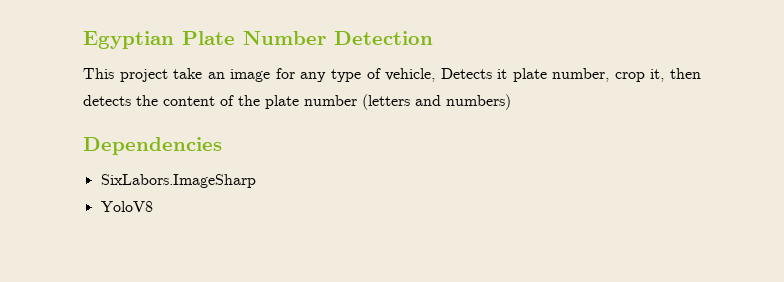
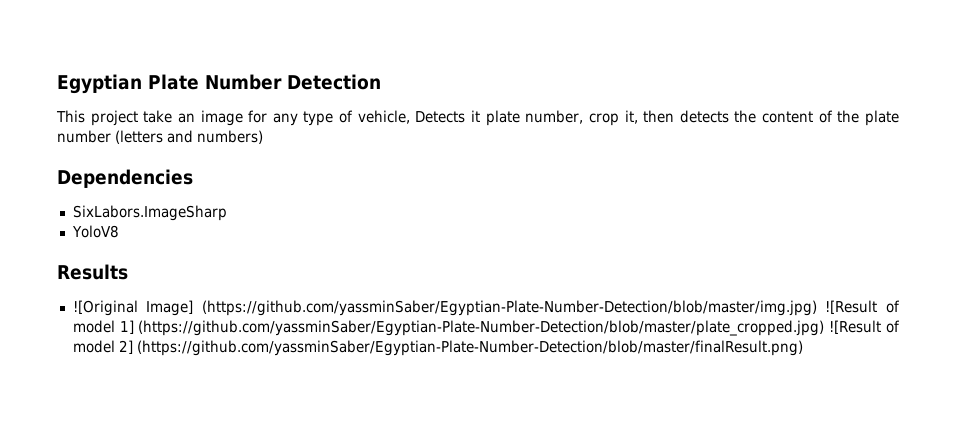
+ Results
+ ![Original Image] (https://github.com/yassminSaber/Egyptian-Plate-Number-Detection/blob/master/img.jpg) ![Result of model 1] (https://github.com/yassminSaber/Egyptian-Plate-Number-Detection/blob/master/plate_cropped.jpg) ![Result of model 2] (https://github.com/yassminSaber/Egyptian-Plate-Number-Detection/blob/master/finalResult.png)

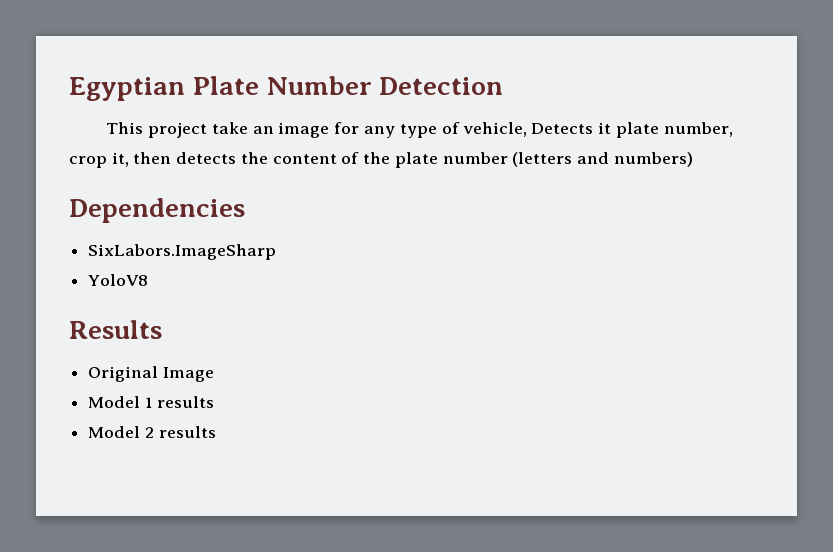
- ![Original Image] (https://github.com/yassminSaber/Egyptian-Plate-Number-Detection/blob/master/img.jpg) ![Result of model 1] (https://github.com/yassminSaber/Egyptian-Plate-Number-Detection/blob/master/plate_cropped.jpg) ![Result of model 2] (https://github.com/yassminSaber/Egyptian-Plate-Number-Detection/blob/master/finalResult.png)
+ Original Image
+ Model 1 results
+ Model 2 results

